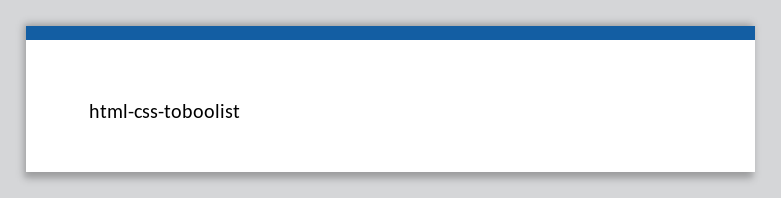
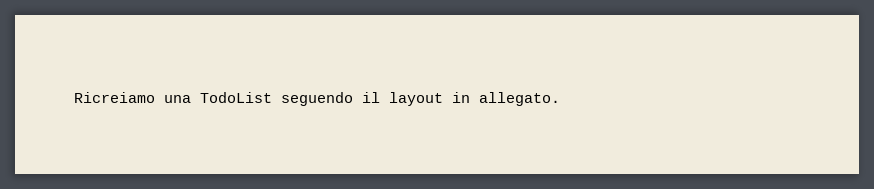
- html-css-toboolist
+ Ricreiamo una TodoList seguendo il layout in allegato.

